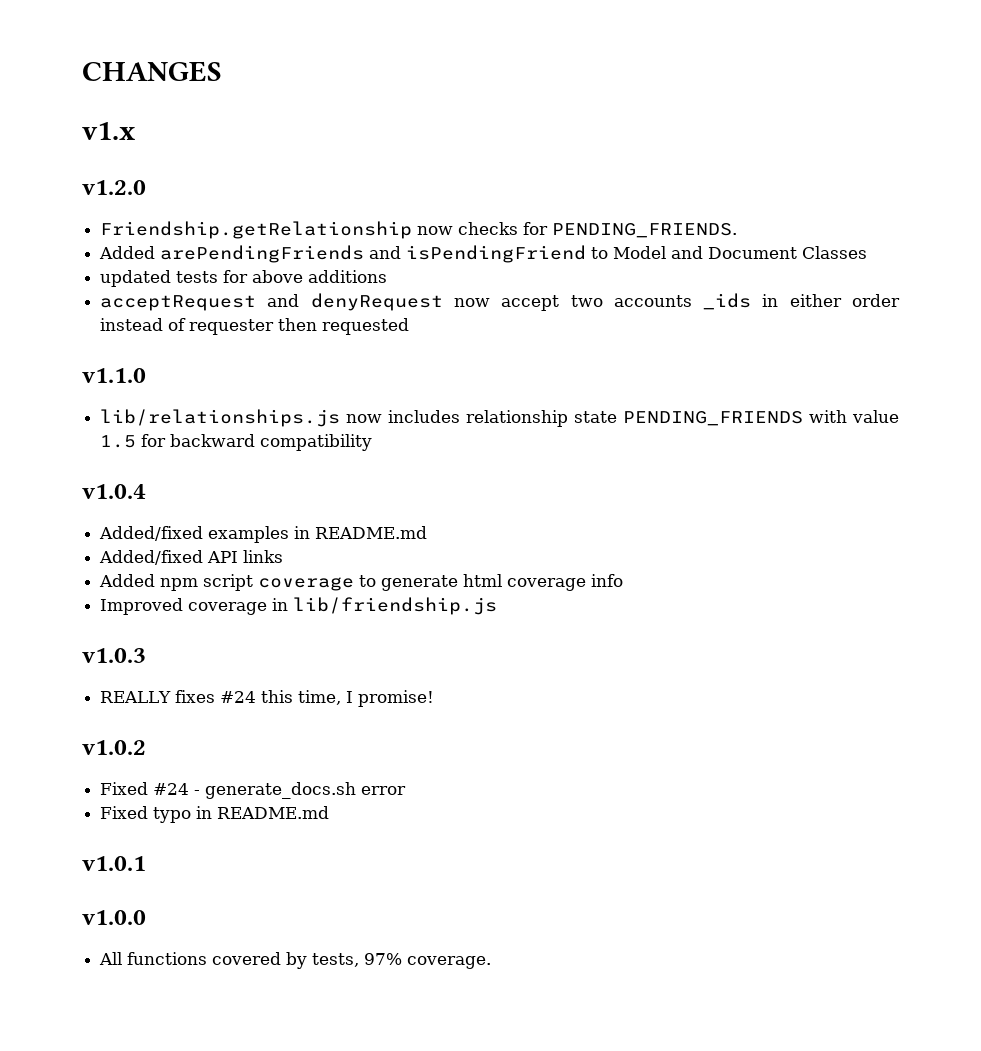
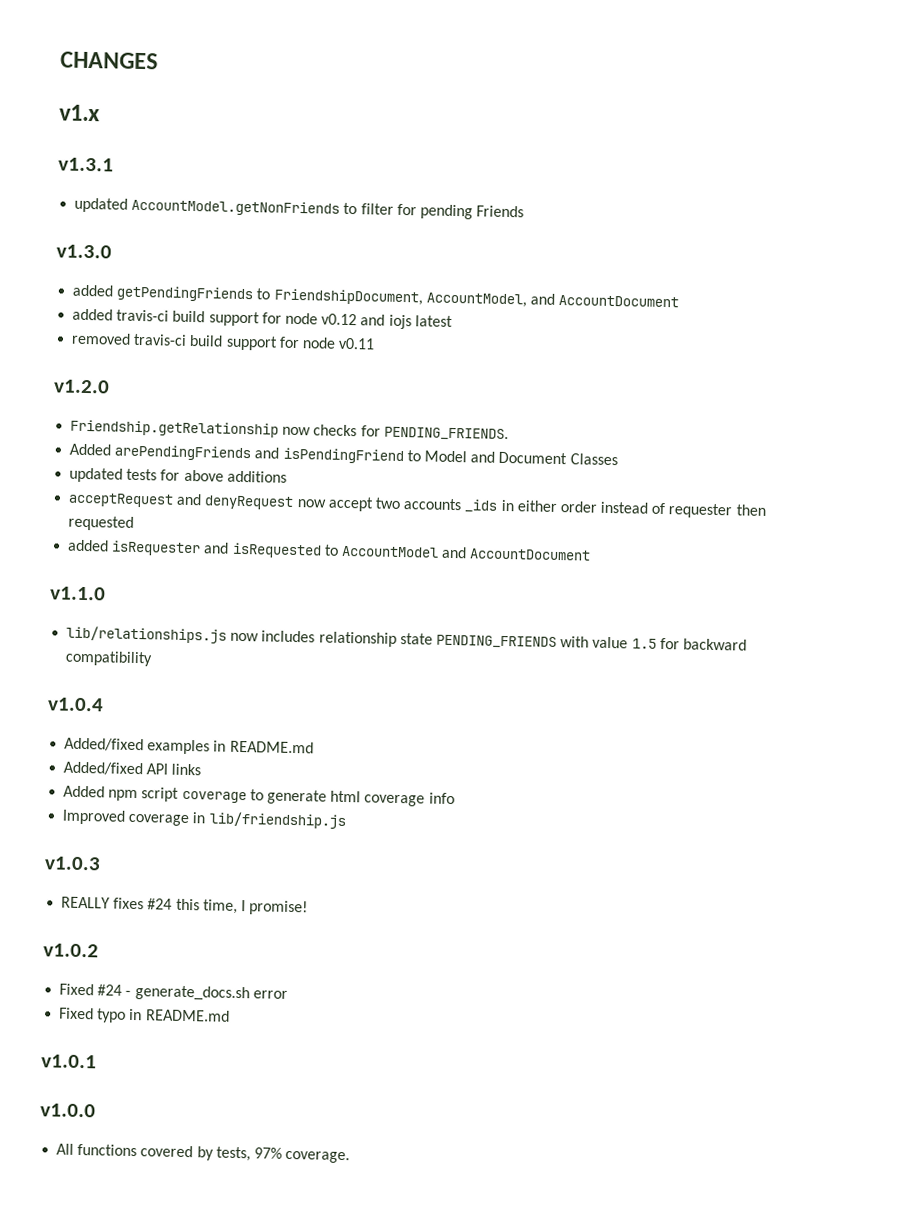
+ v1.3.1
+ updated AccountModel.getNonFriends to filter for pending Friends
+ v1.3.0
+ added getPendingFriends to FriendshipDocument, AccountModel, and AccountDocument
+ added travis-ci build support for node v0.12 and iojs latest
+ removed travis-ci build support for node v0.11
+ added isRequester and isRequested to AccountModel and AccountDocument

